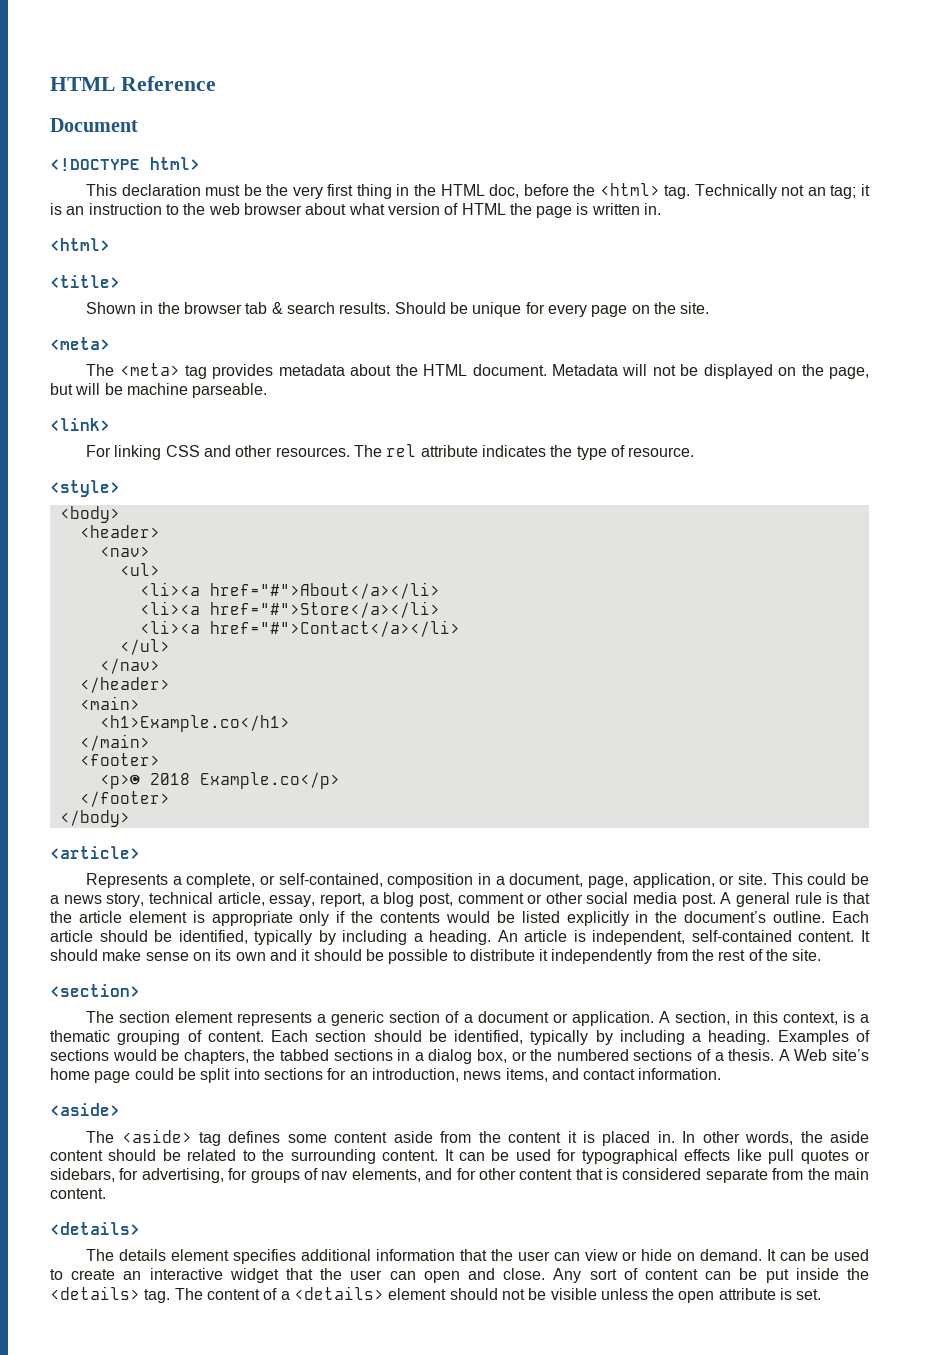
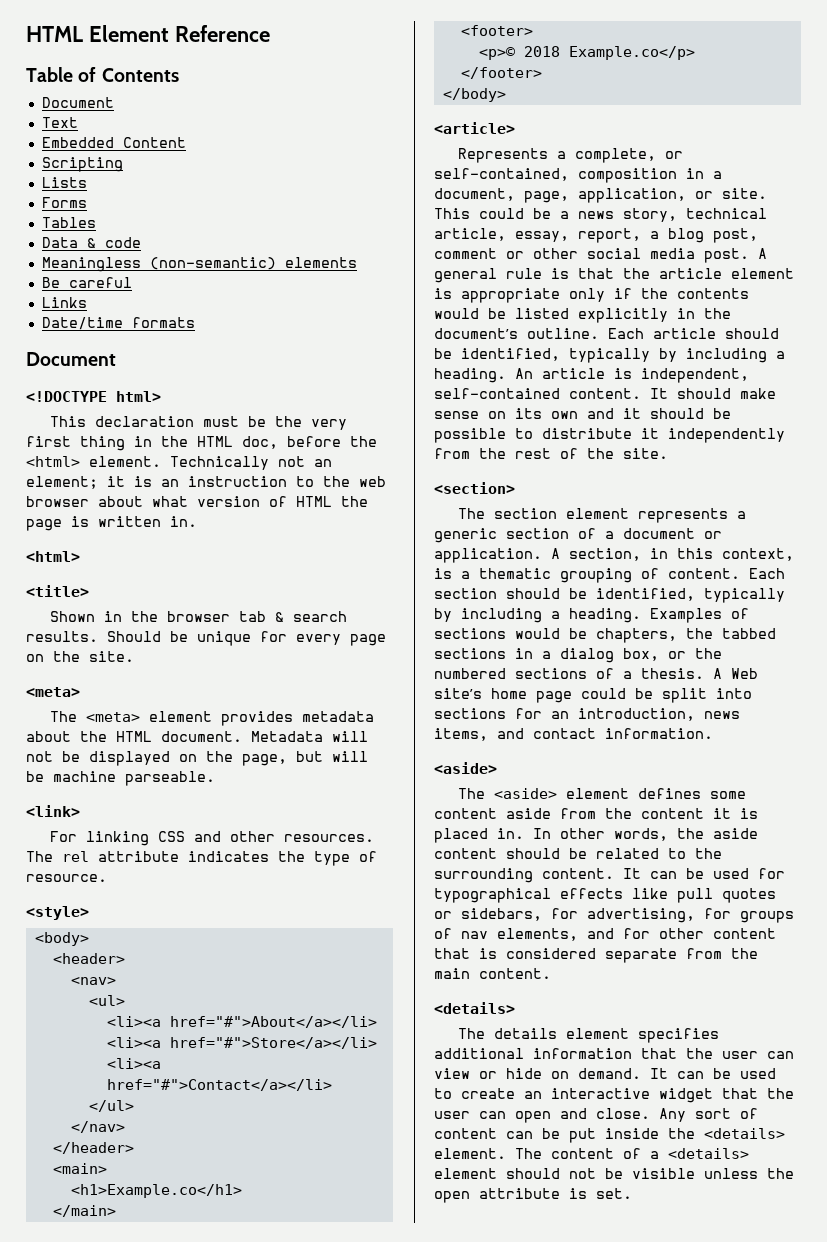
- HTML Reference
+ HTML Element Reference
+ Table of Contents
+ Document
+ Text
+ Embedded Content
+ Scripting
+ Lists
+ Forms
+ Tables
+ Data & code
+ Meaningless (non-semantic) elements
+ Be careful
+ Links
+ Date/time formats
- This declaration must be the very first thing in the HTML doc, before the <html> tag.
+ This declaration must be the very first thing in the HTML doc, before the <html> element.
- Technically not an tag; it is an instruction to the web browser about what version of HTML the page is written in.
+ Technically not an element; it is an instruction to the web browser about what version of HTML the page is written in.
- The <meta> tag provides metadata about the HTML document.
+ The <meta> element provides metadata about the HTML document.
- The <aside> tag defines some content aside from the content it is placed in.
+ The <aside> element defines some content aside from the content it is placed in.
- Any sort of content can be put inside the <details> tag.
+ Any sort of content can be put inside the <details> element.

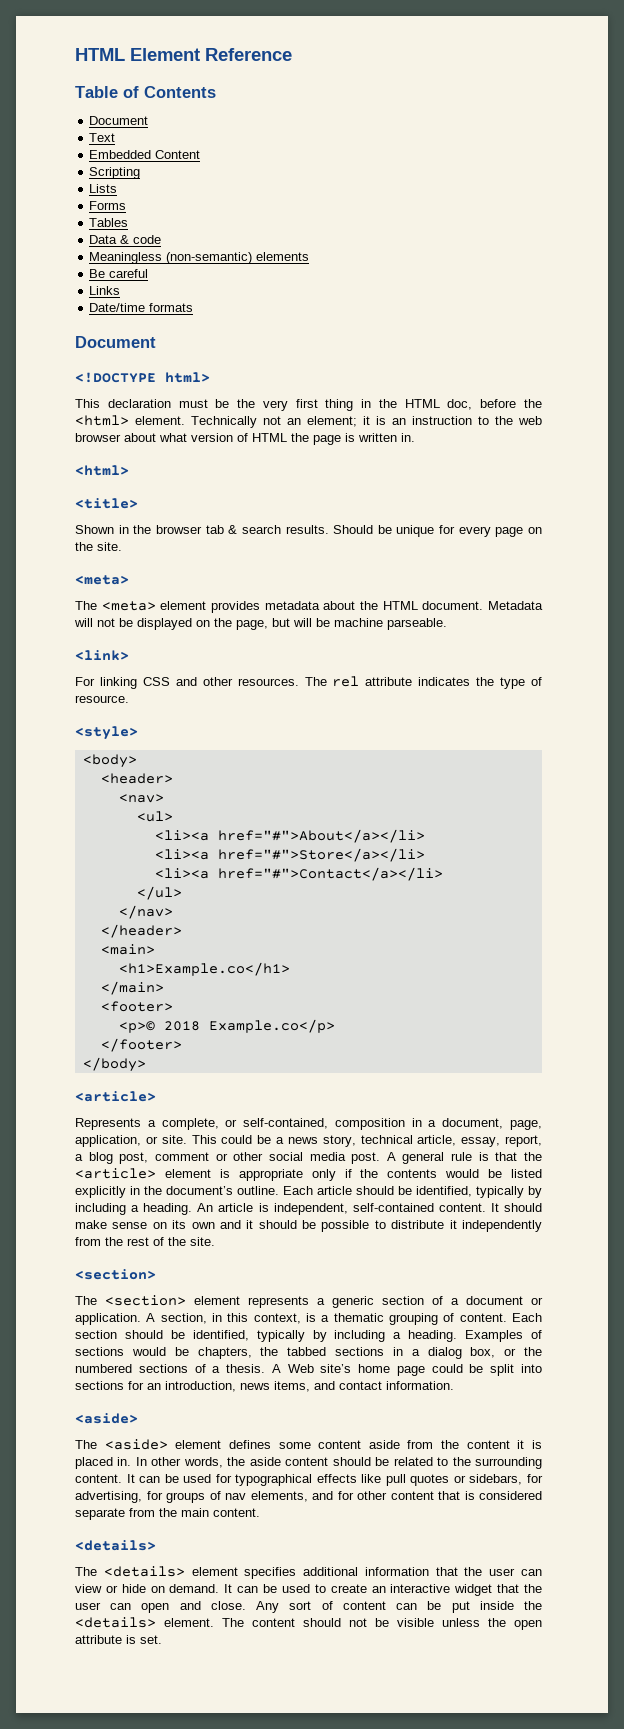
- A general rule is that the article element is appropriate only if the contents would be listed explicitly in the document’s outline.
+ A general rule is that the <article> element is appropriate only if the contents would be listed explicitly in the document’s outline.
- The section element represents a generic section of a document or application.
+ The <section> element represents a generic section of a document or application.
- The details element specifies additional information that the user can view or hide on demand.
+ The <details> element specifies additional information that the user can view or hide on demand.
- The content of a <details> element should not be visible unless the open attribute is set.
+ The content should not be visible unless the open attribute is set.

